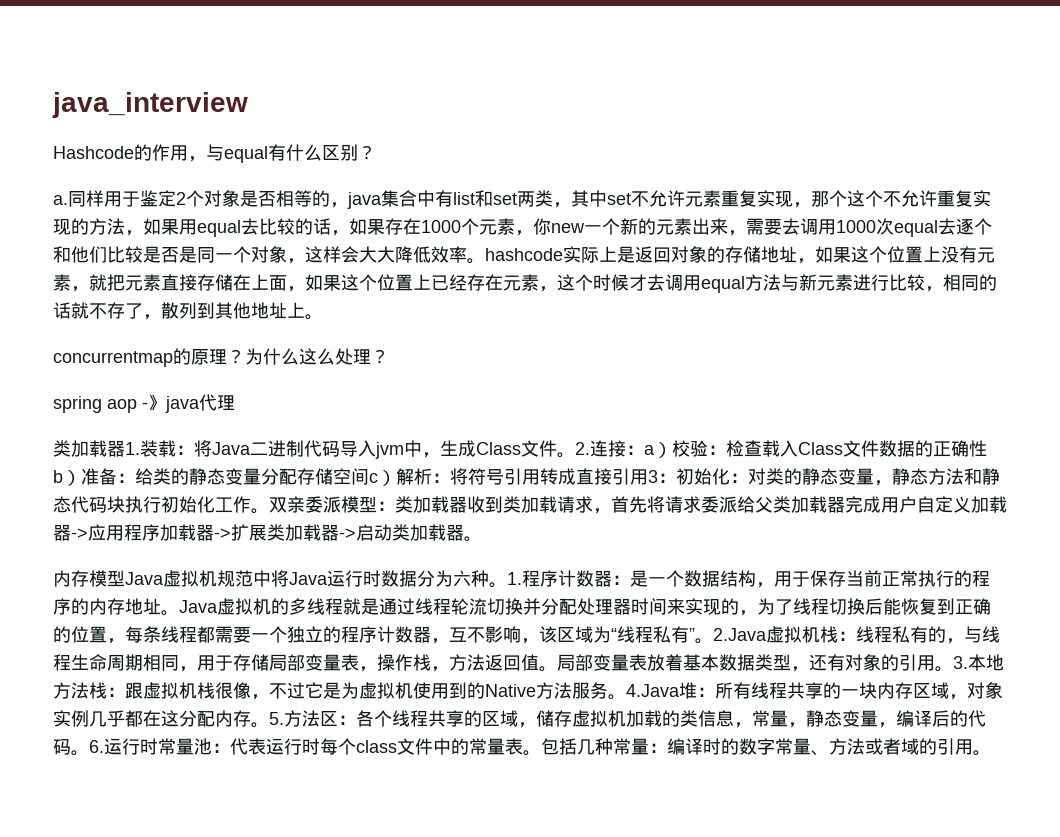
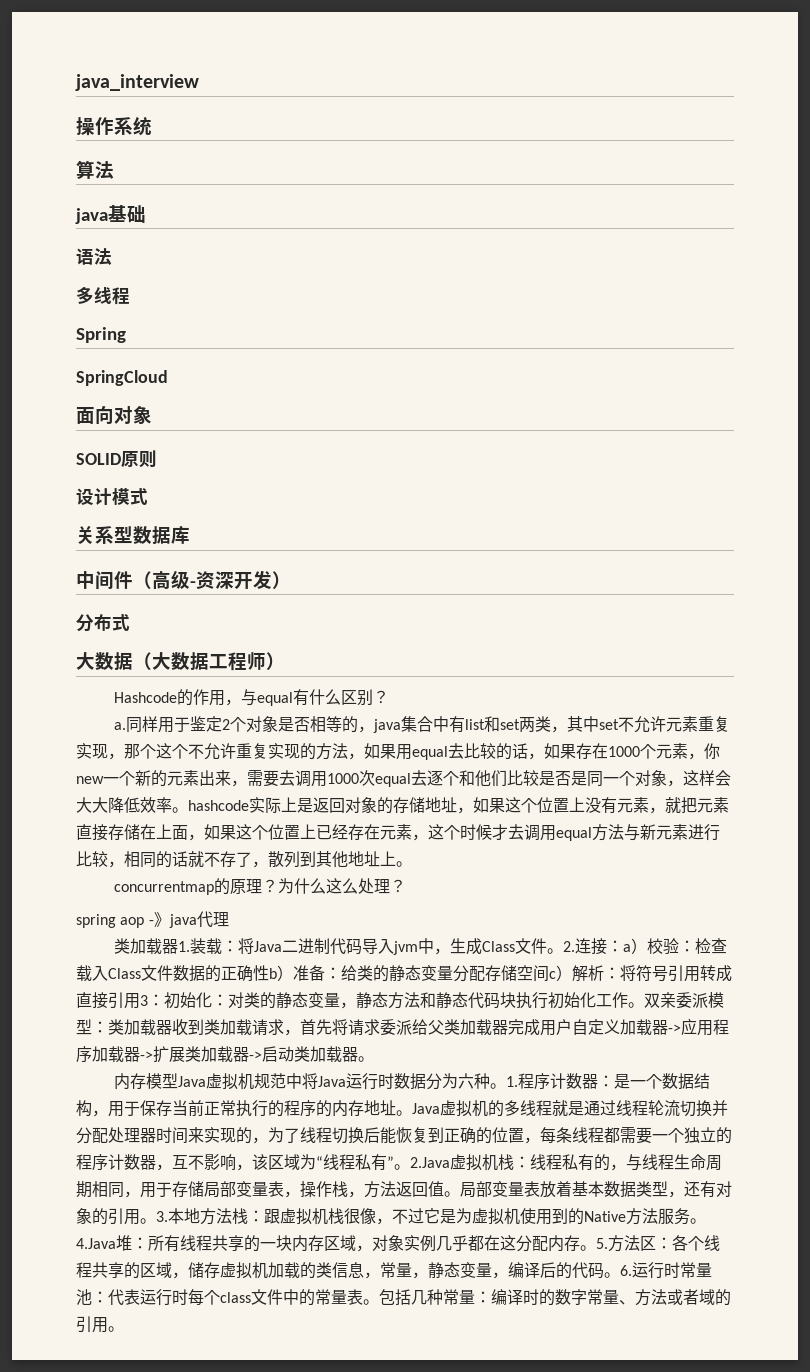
+ 操作系统
+ 算法
+ java基础
+ 语法
+ 多线程
+ Spring
+ SpringCloud
+ 面向对象
+ SOLID原则
+ 设计模式
+ 关系型数据库
+ 中间件（高级-资深开发）
+ 分布式
+ 大数据（大数据工程师）

